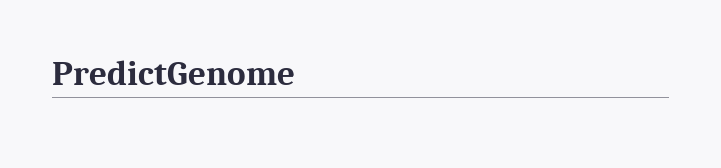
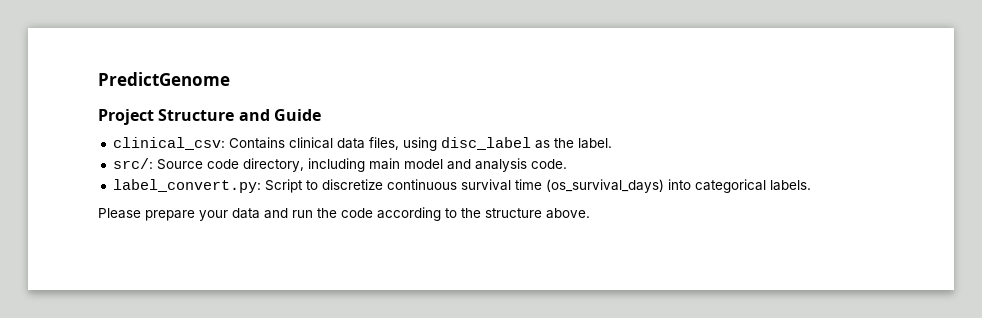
+ Project Structure and Guide
+ clinical_csv: Contains clinical data files, using disc_label as the label.
+ src/: Source code directory, including main model and analysis code.
+ label_convert.py: Script to discretize continuous survival time (os_survival_days) into categorical labels.
+ Please prepare your data and run the code according to the structure above.

